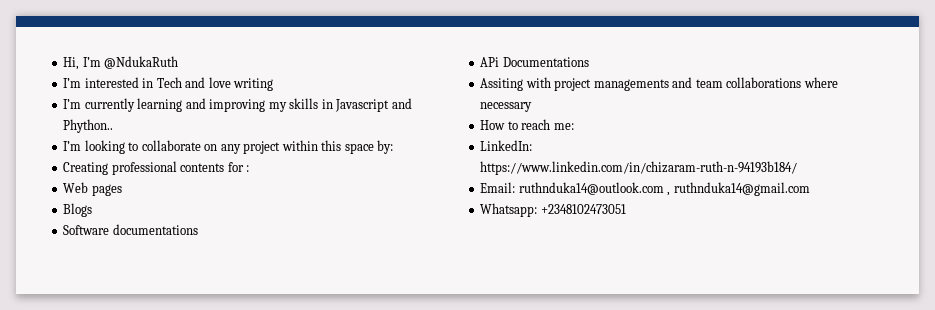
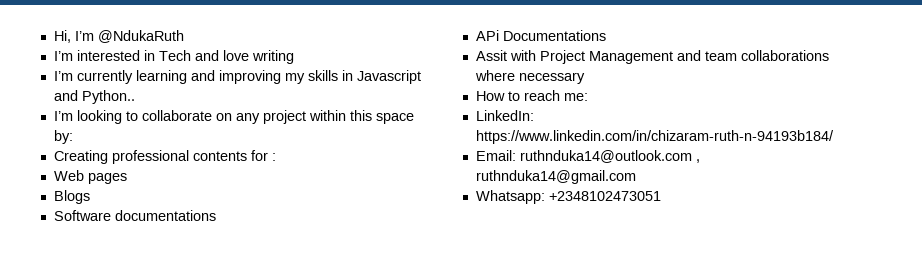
- I’m currently learning and improving my skills in Javascript and Phython..
+ I’m currently learning and improving my skills in Javascript and Python..
- Assiting with project managements and team collaborations where necessary
+ Assit with Project Management and team collaborations where necessary

